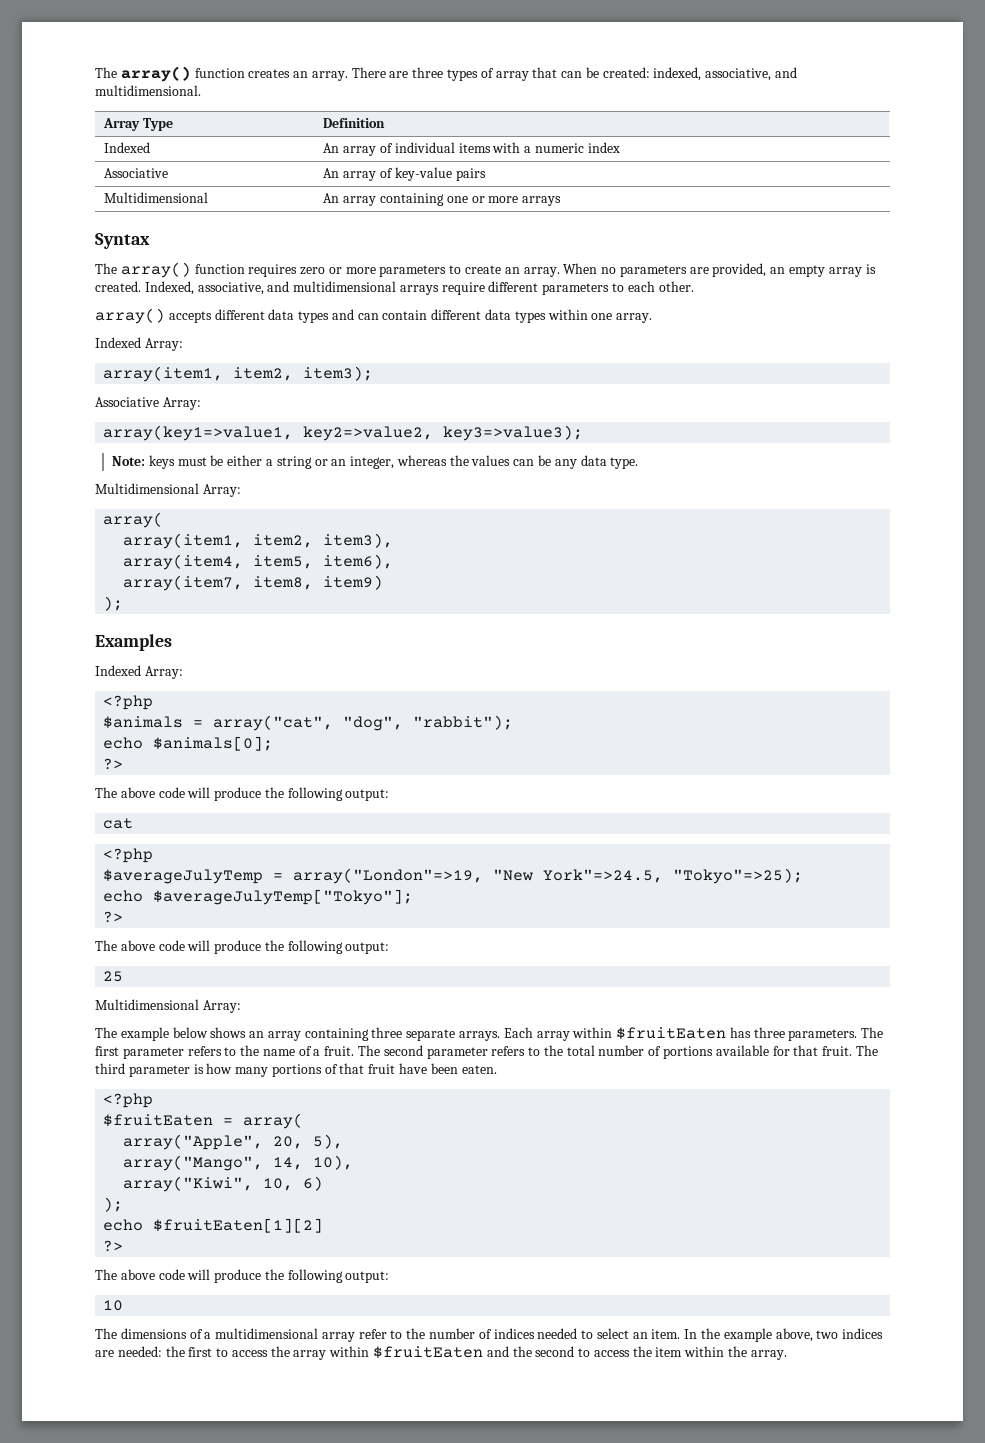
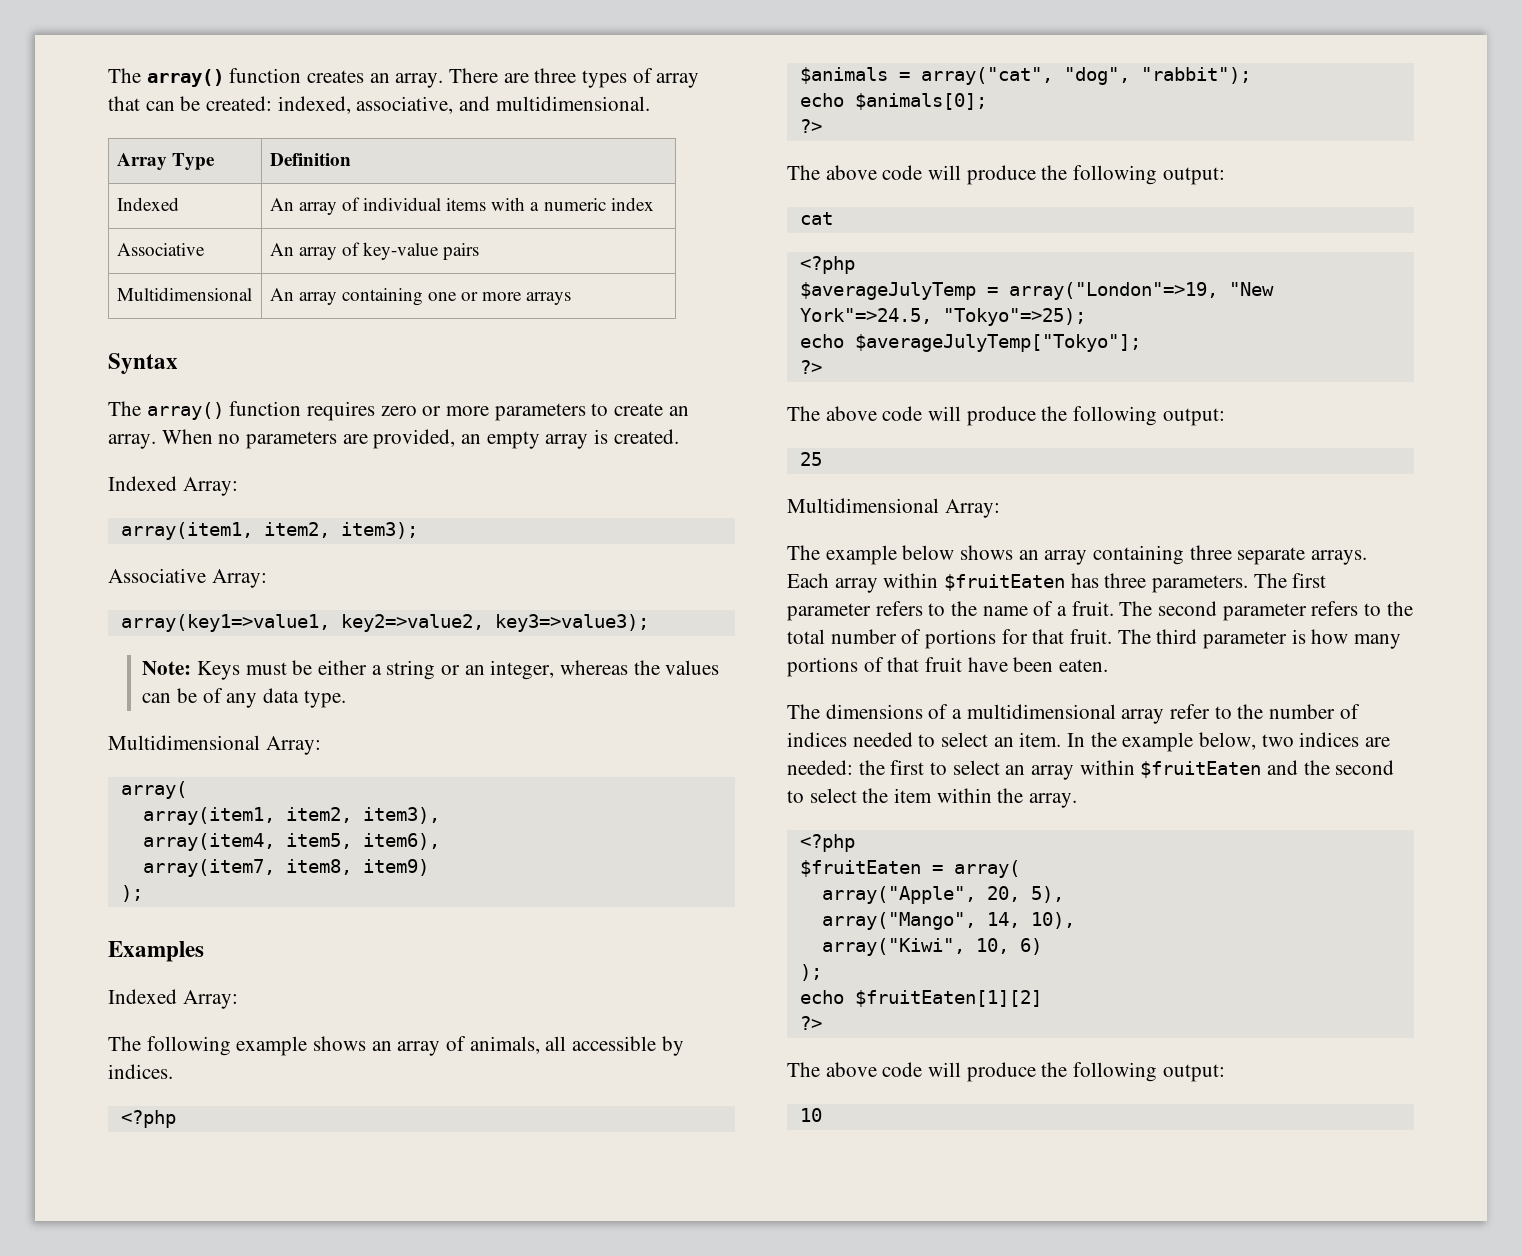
- Indexed, associative, and multidimensional arrays require different parameters to each other.
- array() accepts different data types and can contain different data types within one array.
- Note: keys must be either a string or an integer, whereas the values can be any data type.
+ Note: Keys must be either a string or an integer, whereas the values can be of any data type.
+ The following example shows an array of animals, all accessible by indices.
- The second parameter refers to the total number of portions available for that fruit.
+ The second parameter refers to the total number of portions for that fruit.
+ The dimensions of a multidimensional array refer to the number of indices needed to select an item. In the example below, two indices are needed: the first to select an array within $fruitEaten and the second to select the item within the array.
- The dimensions of a multidimensional array refer to the number of indices needed to select an item. In the example above, two indices are needed: the first to access the array within $fruitEaten and the second to access the item within the array.

